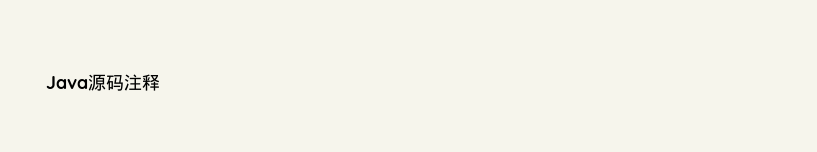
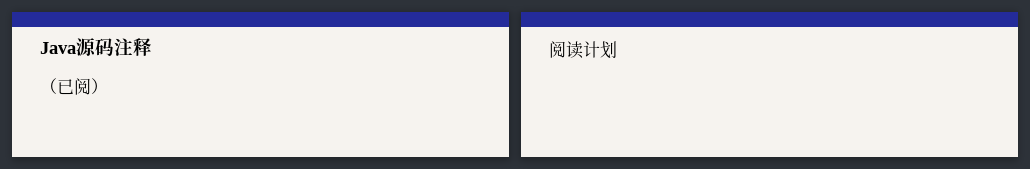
+ （已阅）
+ 阅读计划

